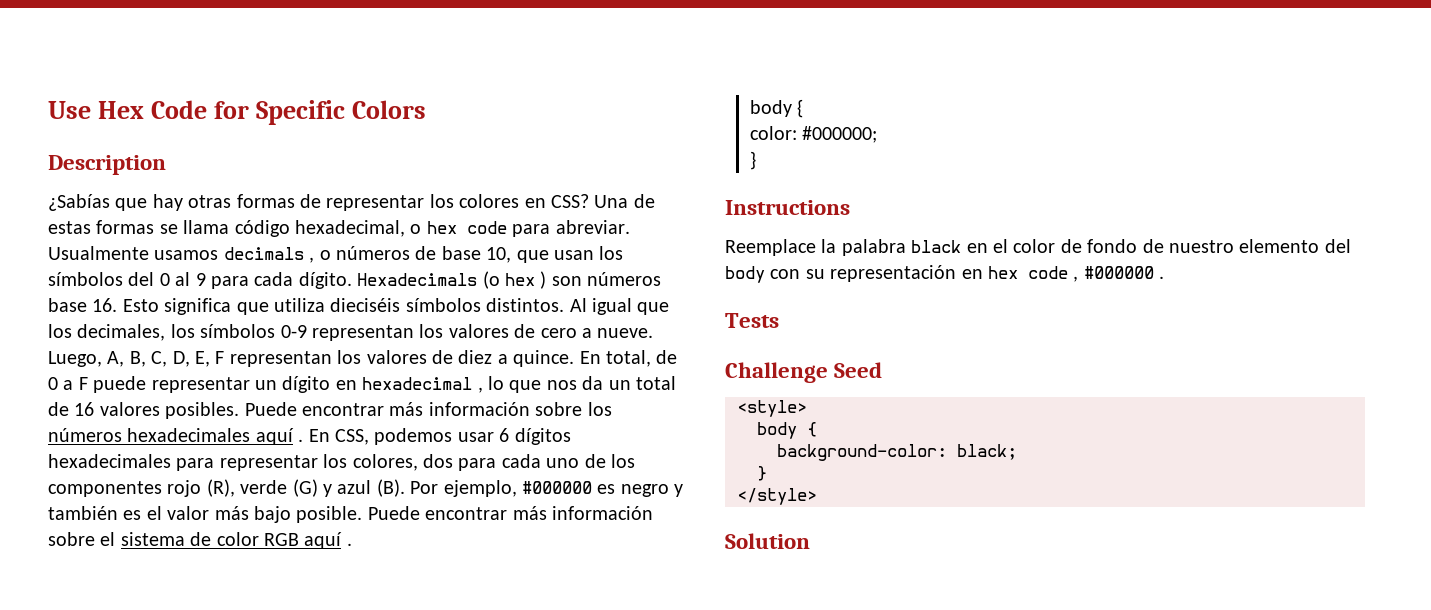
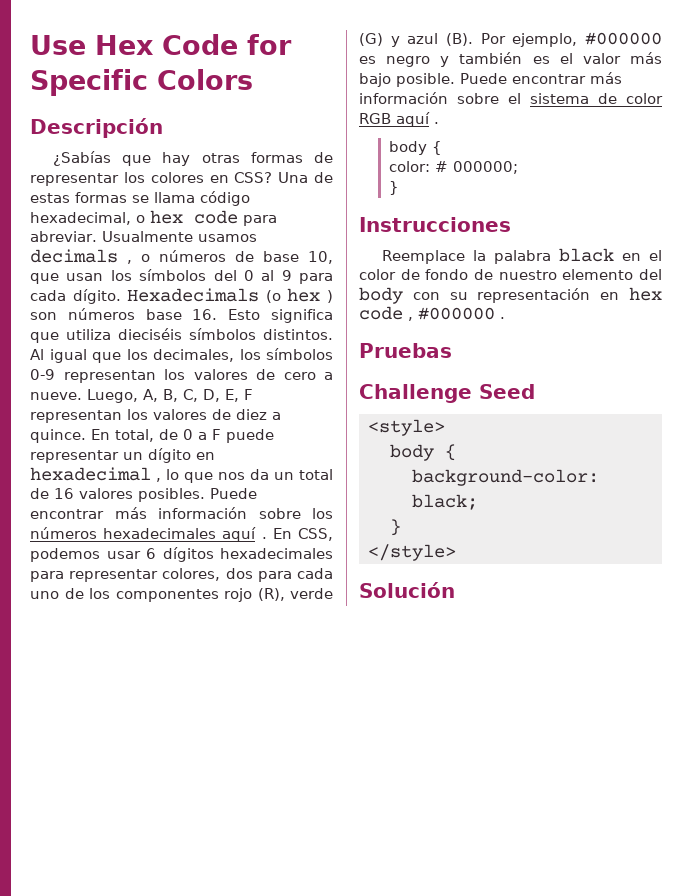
- Description
+ Descripción
- En CSS, podemos usar 6 dígitos hexadecimales para representar los colores, dos para cada uno de los componentes rojo (R), verde (G) y azul (B). Por ejemplo, #000000 es negro y también es el valor más bajo posible.
+ En CSS, podemos usar 6 dígitos hexadecimales para representar colores, dos para cada uno de los componentes rojo (R), verde (G) y azul (B). Por ejemplo, #000000 es negro y también es el valor más bajo posible.
- color: #000000;
+ color: # 000000;
  }
- Instructions
+ Instrucciones
- Tests
+ Pruebas
- Solution
+ Solución

